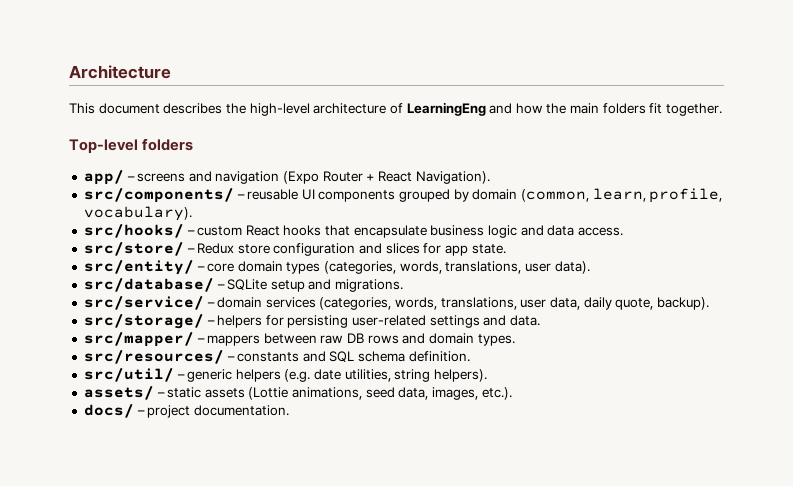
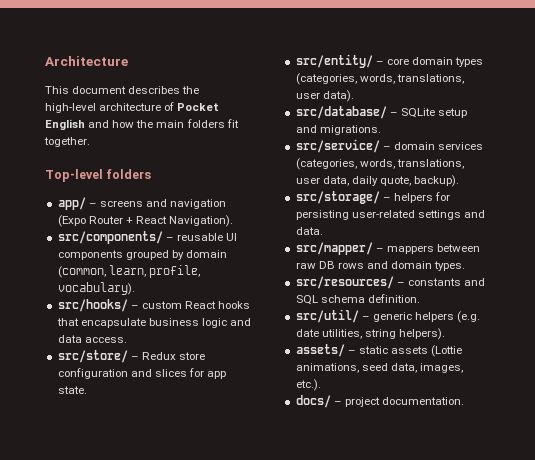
- This document describes the high-level architecture of LearningEng and how the main folders fit together.
+ This document describes the high-level architecture of Pocket English and how the main folders fit together.

